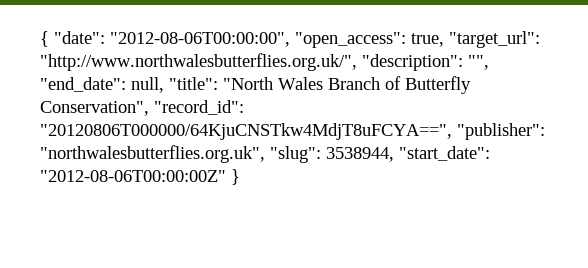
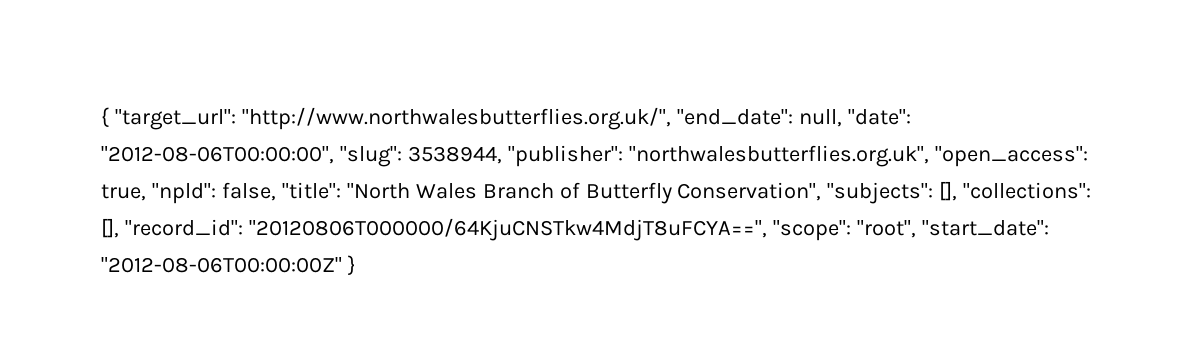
- { "date": "2012-08-06T00:00:00", "open_access": true, "target_url": "http://www.northwalesbutterflies.org.uk/", "description": "", "end_date": null, "title": "North Wales Branch of Butterfly Conservation", "record_id": "20120806T000000/64KjuCNSTkw4MdjT8uFCYA==", "publisher": "northwalesbutterflies.org.uk", "slug": 3538944, "start_date": "2012-08-06T00:00:00Z" }
+ { "target_url": "http://www.northwalesbutterflies.org.uk/", "end_date": null, "date": "2012-08-06T00:00:00", "slug": 3538944, "publisher": "northwalesbutterflies.org.uk", "open_access": true, "npld": false, "title": "North Wales Branch of Butterfly Conservation", "subjects": [], "collections": [], "record_id": "20120806T000000/64KjuCNSTkw4MdjT8uFCYA==", "scope": "root", "start_date": "2012-08-06T00:00:00Z" }

